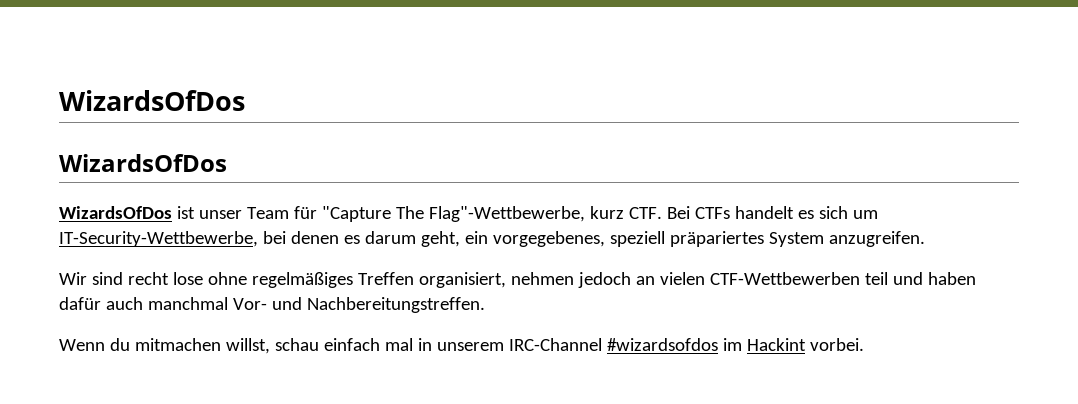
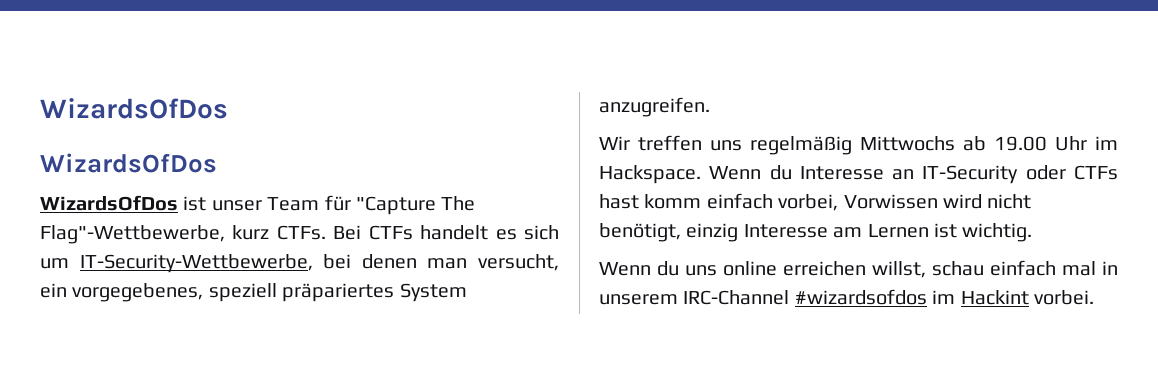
- WizardsOfDos ist unser Team für "Capture The Flag"-Wettbewerbe, kurz CTF. Bei CTFs handelt es sich um IT-Security-Wettbewerbe, bei denen es darum geht, ein vorgegebenes, speziell präpariertes System anzugreifen.
+ WizardsOfDos ist unser Team für "Capture The Flag"-Wettbewerbe, kurz CTFs. Bei CTFs handelt es sich um IT-Security-Wettbewerbe, bei denen man versucht, ein vorgegebenes, speziell präpariertes System anzugreifen.
- Wir sind recht lose ohne regelmäßiges Treffen organisiert, nehmen jedoch an vielen CTF-Wettbewerben teil und haben dafür auch manchmal Vor- und Nachbereitungstreffen.
- Wenn du mitmachen willst, schau einfach mal in unserem IRC-Channel #wizardsofdos im Hackint vorbei.
+ Wir treffen uns regelmäßig Mittwochs ab 19.00 Uhr im Hackspace. Wenn du Interesse an IT-Security oder CTFs hast komm einfach vorbei, Vorwissen wird nicht benötigt, einzig Interesse am Lernen ist wichtig.
+ Wenn du uns online erreichen willst, schau einfach mal in unserem IRC-Channel #wizardsofdos im Hackint vorbei.

